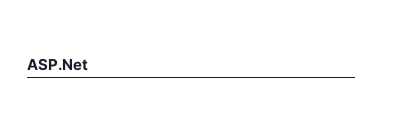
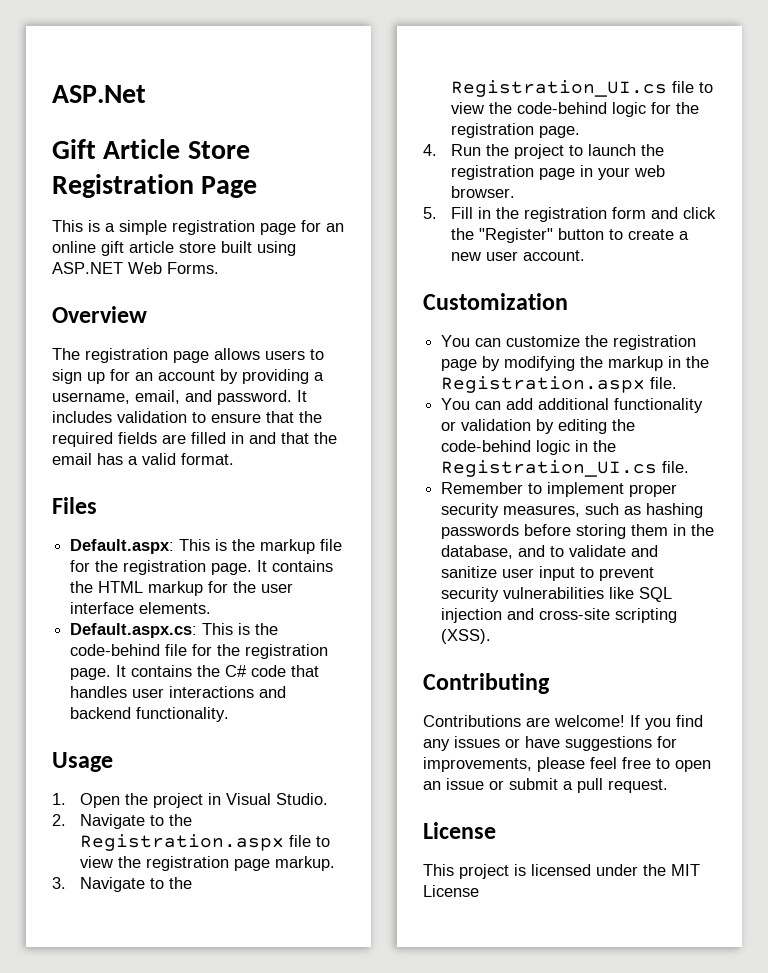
+ Gift Article Store Registration Page
+ This is a simple registration page for an online gift article store built using ASP.NET Web Forms.
+ Overview
+ The registration page allows users to sign up for an account by providing a username, email, and password. It includes validation to ensure that the required fields are filled in and that the email has a valid format.
+ Files
+ Default.aspx: This is the markup file for the registration page. It contains the HTML markup for the user interface elements.
+ Default.aspx.cs: This is the code-behind file for the registration page. It contains the C# code that handles user interactions and backend functionality.
+ Usage
+ 1. Open the project in Visual Studio.
+ 2. Navigate to the Registration.aspx file to view the registration page markup.
+ 3. Navigate to the Registration_UI.cs file to view the code-behind logic for the registration page.
+ 4. Run the project to launch the registration page in your web browser.
+ 5. Fill in the registration form and click the "Register" button to create a new user account.
+ Customization
+ You can customize the registration page by modifying the markup in the Registration.aspx file.
+ You can add additional functionality or validation by editing the code-behind logic in the Registration_UI.cs file.
+ Remember to implement proper security measures, such as hashing passwords before storing them in the database, and to validate and sanitize user input to prevent security vulnerabilities like SQL injection and cross-site scripting (XSS).
+ Contributing
+ Contributions are welcome! If you find any issues or have suggestions for improvements, please feel free to open an issue or submit a pull request.
+ License
+ This project is licensed under the MIT License

